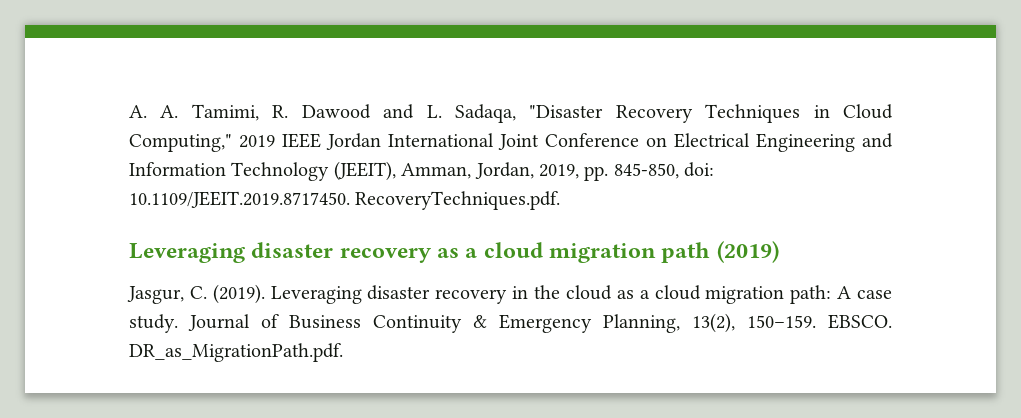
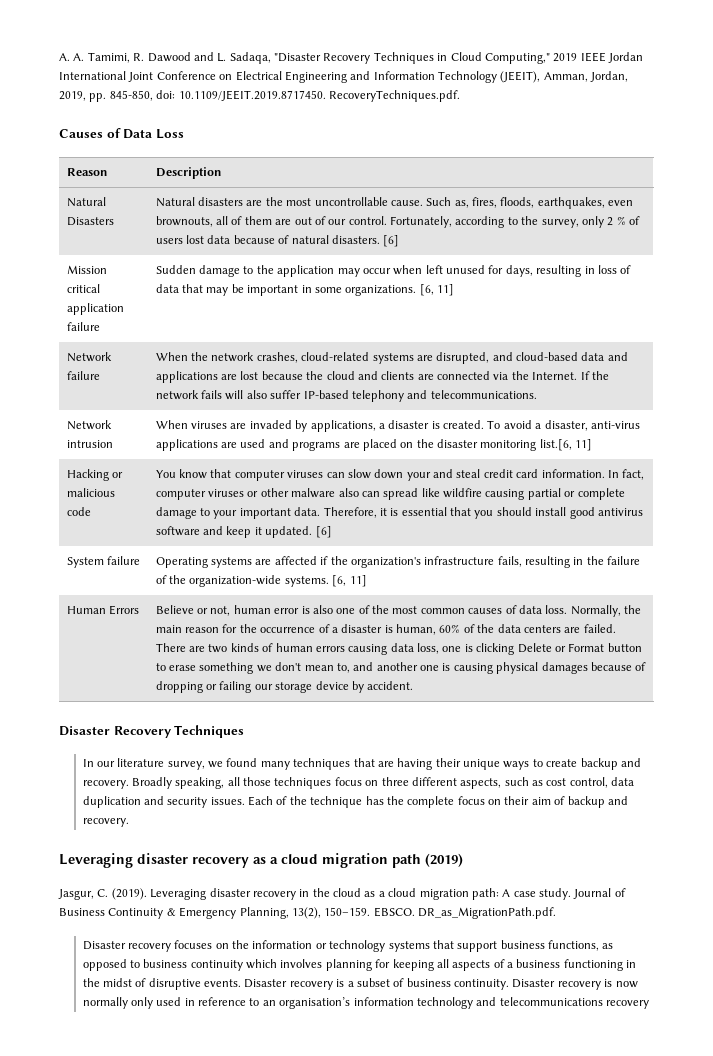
+ Causes of Data Loss
+ Reason | Description
+ Natural Disasters | Natural disasters are the most uncontrollable cause. Such as, fires, floods, earthquakes, even brownouts, all of them are out of our control. Fortunately, according to the survey, only 2 % of users lost data because of natural disasters. [6]
+ Mission critical application failure | Sudden damage to the application may occur when left unused for days, resulting in loss of data that may be important in some organizations. [6, 11]
+ Network failure | When the network crashes, cloud-related systems are disrupted, and cloud-based data and applications are lost because the cloud and clients are connected via the Internet. If the network fails will also suffer IP-based telephony and telecommunications.
+ Network intrusion | When viruses are invaded by applications, a disaster is created. To avoid a disaster, anti-virus applications are used and programs are placed on the disaster monitoring list.[6, 11]
+ Hacking or malicious code | You know that computer viruses can slow down your and steal credit card information. In fact, computer viruses or other malware also can spread like wildfire causing partial or complete damage to your important data. Therefore, it is essential that you should install good antivirus software and keep it updated. [6]
+ System failure | Operating systems are affected if the organization's infrastructure fails, resulting in the failure of the organization-wide systems. [6, 11]
+ Human Errors | Believe or not, human error is also one of the most common causes of data loss. Normally, the main reason for the occurrence of a disaster is human, 60% of the data centers are failed. There are two kinds of human errors causing data loss, one is clicking Delete or Format button to erase something we don't mean to, and another one is causing physical damages because of dropping or failing our storage device by accident.
+ Disaster Recovery Techniques
+ In our literature survey, we found many techniques that are having their unique ways to create backup and recovery. Broadly speaking, all those techniques focus on three different aspects, such as cost control, data duplication and security issues. Each of the technique has the complete focus on their aim of backup and recovery.
+ Disaster recovery focuses on the information or technology systems that support business functions, as opposed to business continuity which involves planning for keeping all aspects of a business functioning in the midst of disruptive events. Disaster recovery is a subset of business continuity. Disaster recovery is now normally only used in reference to an organisation’s information technology and telecommunications recovery

